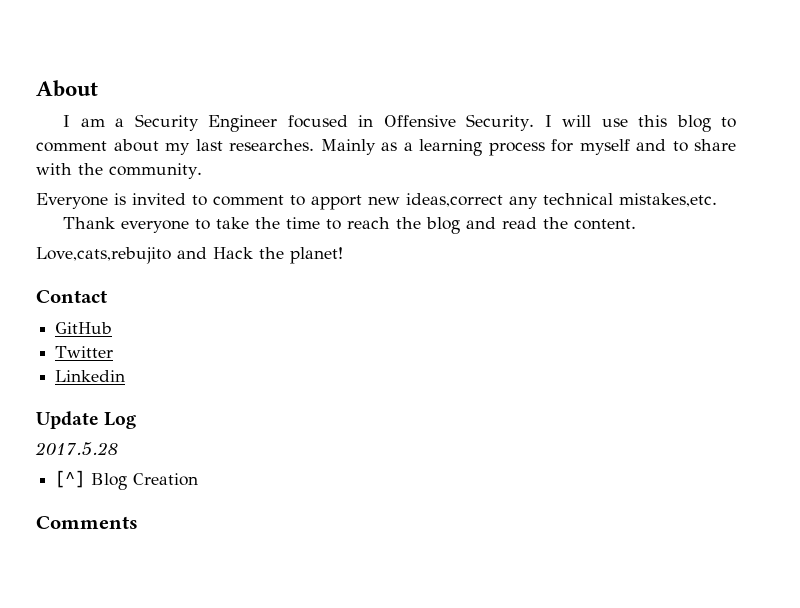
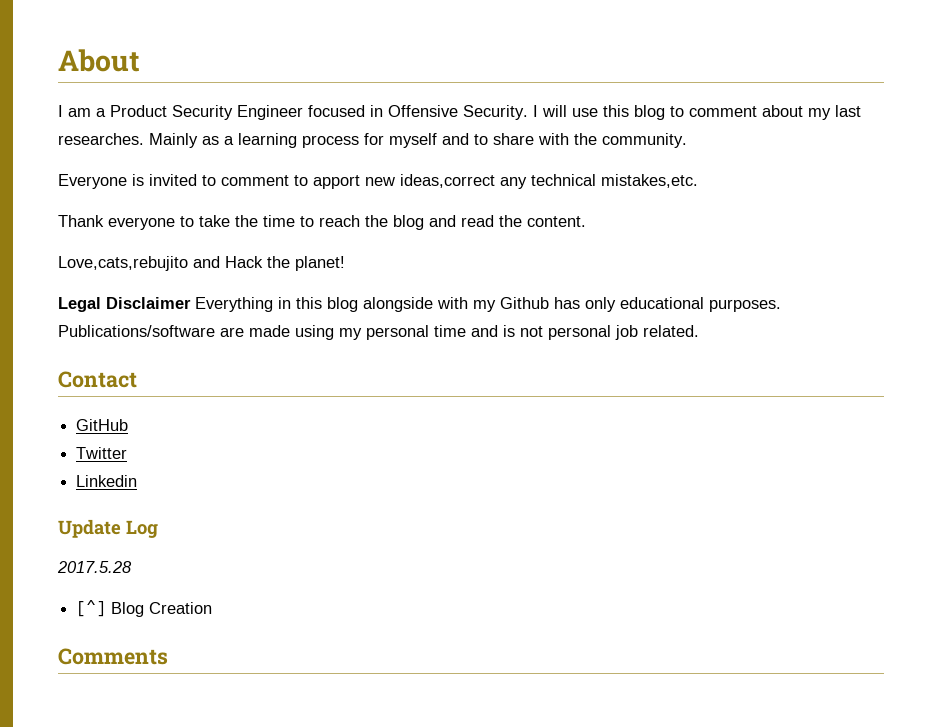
- I am a Security Engineer focused in Offensive Security.
+ I am a Product Security Engineer focused in Offensive Security.
+ Legal Disclaimer Everything in this blog alongside with my Github has only educational purposes. Publications/software are made using my personal time and is not personal job related.

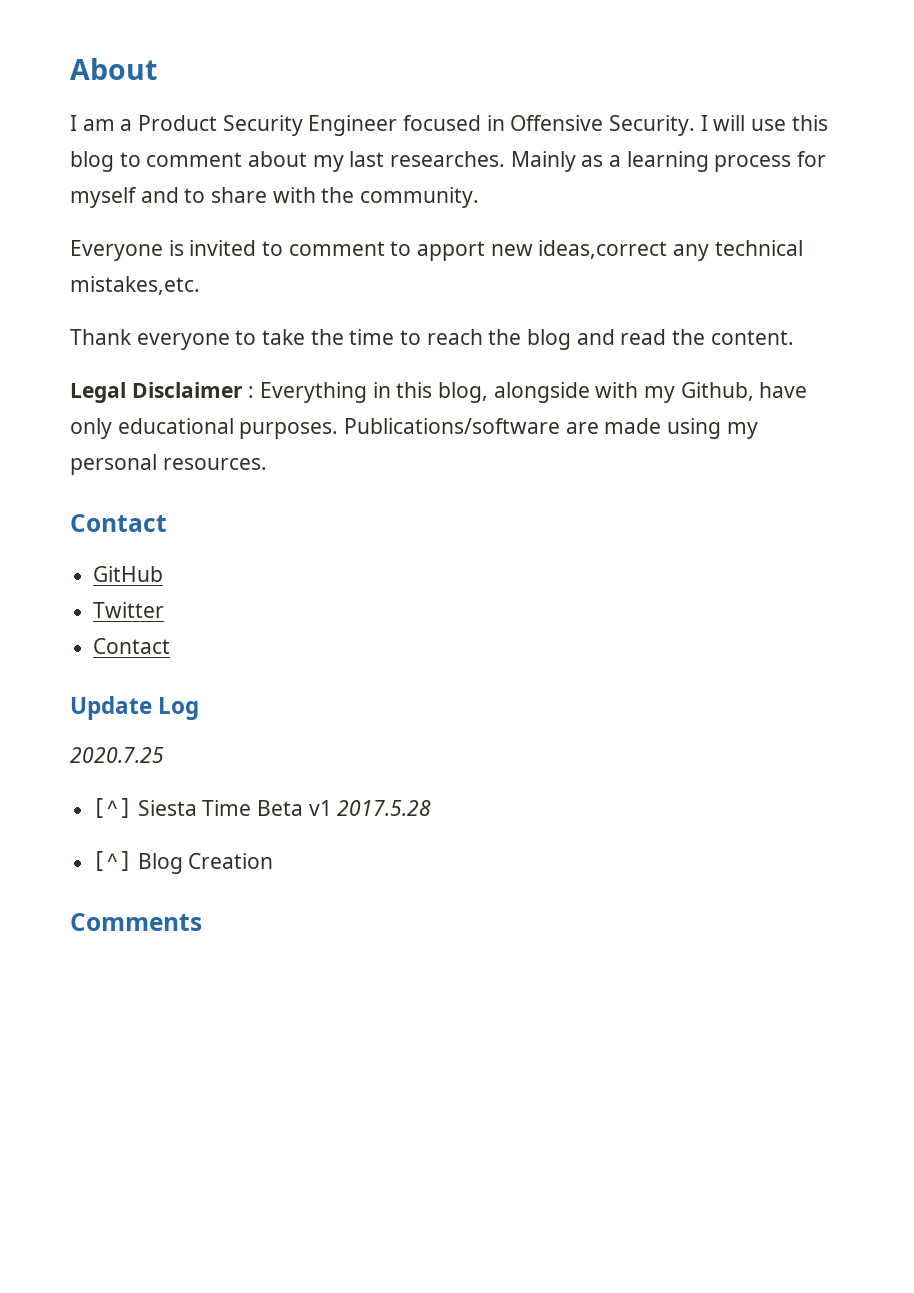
- Love,cats,rebujito and Hack the planet!
- Legal Disclaimer Everything in this blog alongside with my Github has only educational purposes.
+ Legal Disclaimer : Everything in this blog, alongside with my Github, have only educational purposes.
- Publications/software are made using my personal time and is not personal job related.
+ Publications/software are made using my personal resources.
  Twitter
- Linkedin
+ Contact
- 2017.5.28
+ 2020.7.25
+ [^] Siesta Time Beta v1 2017.5.28

